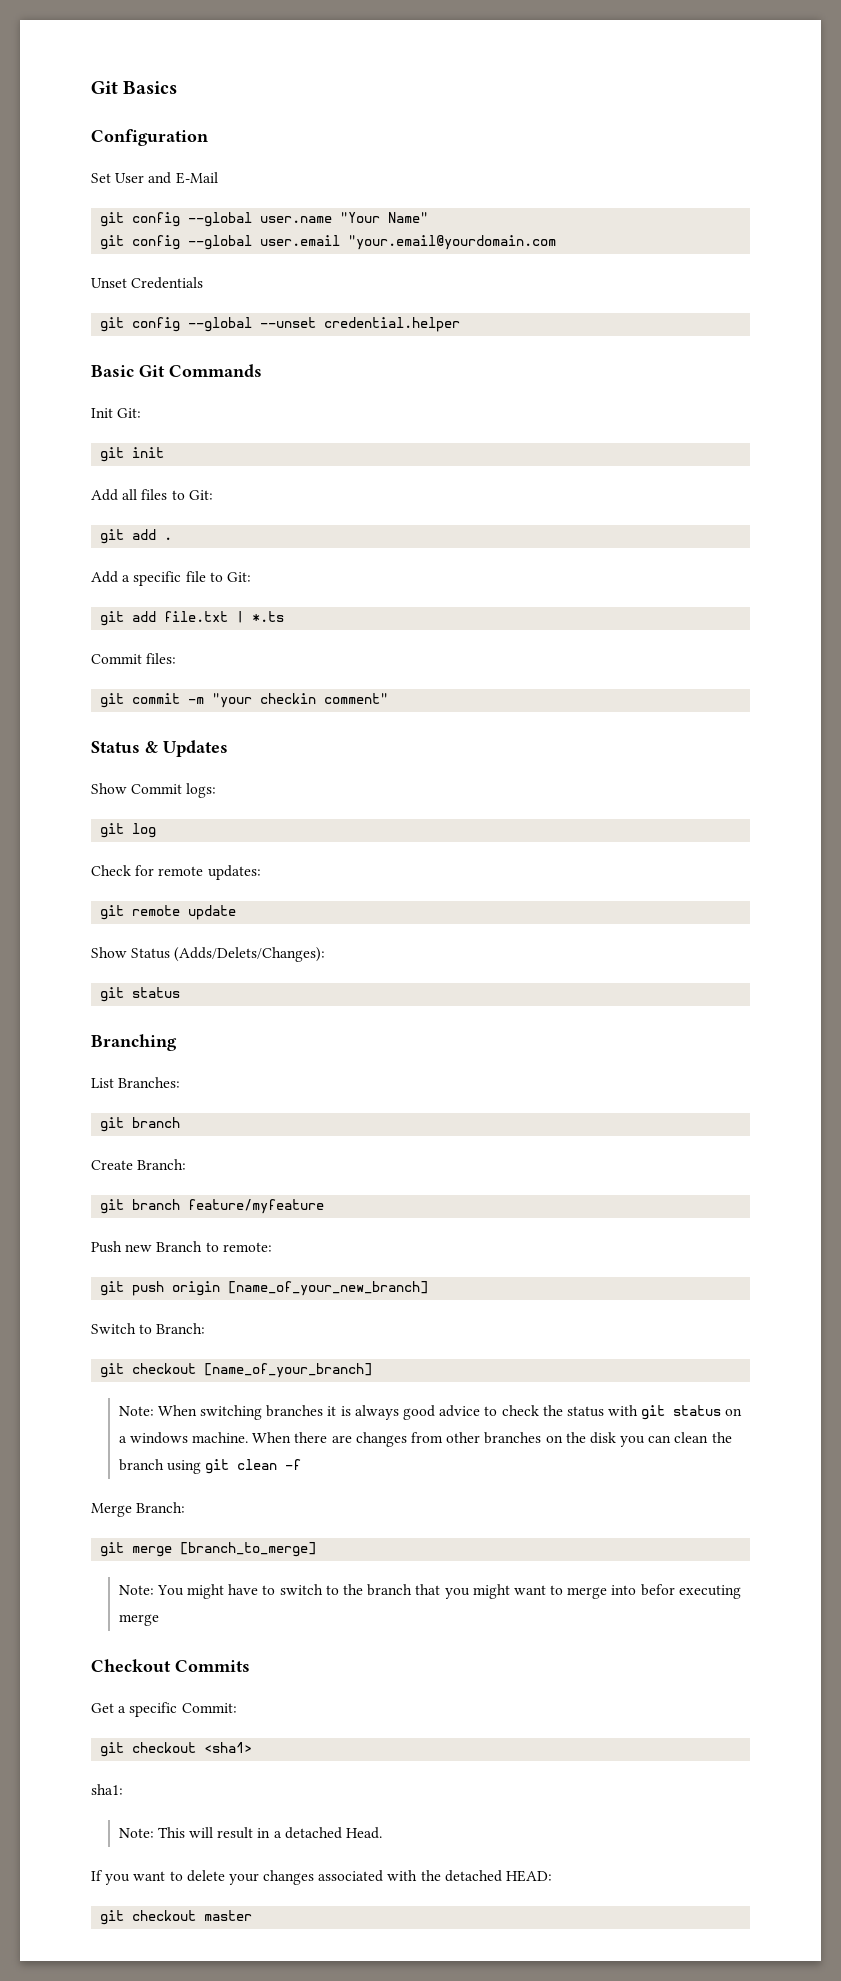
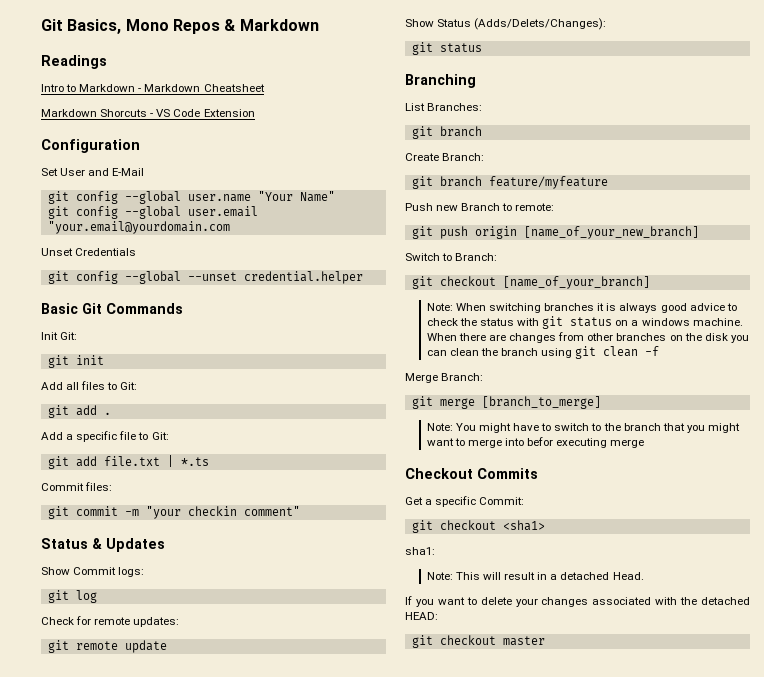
- Git Basics
+ Git Basics, Mono Repos & Markdown
+ Readings
+ Intro to Markdown - Markdown Cheatsheet
+ Markdown Shorcuts - VS Code Extension

